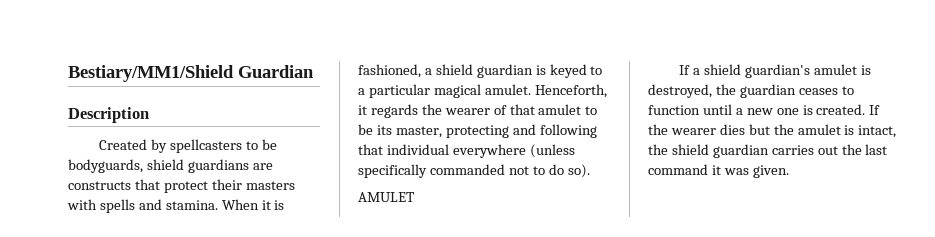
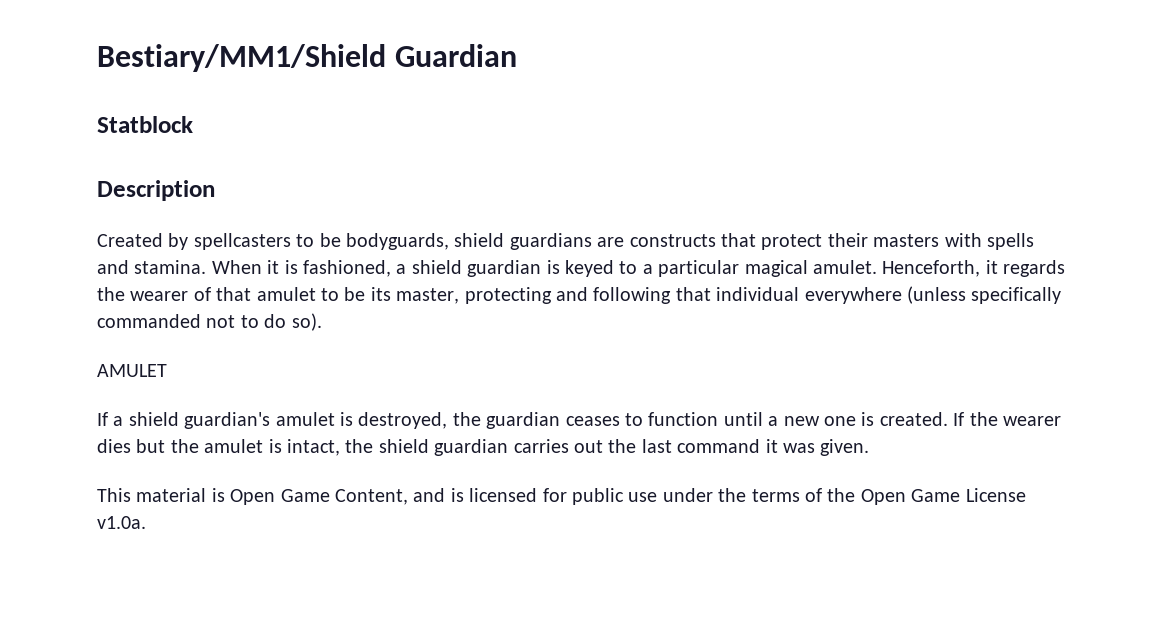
+ Statblock
+ This material is Open Game Content, and is licensed for public use under the terms of the Open Game License v1.0a.

